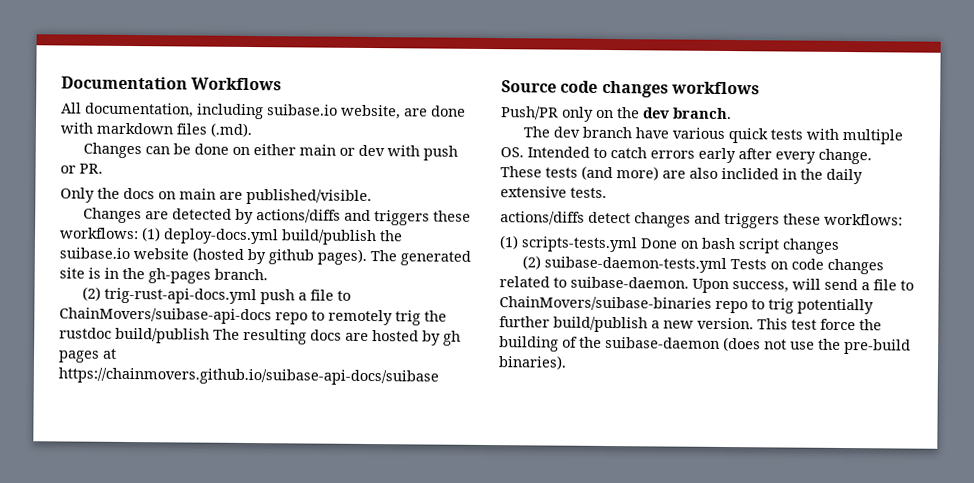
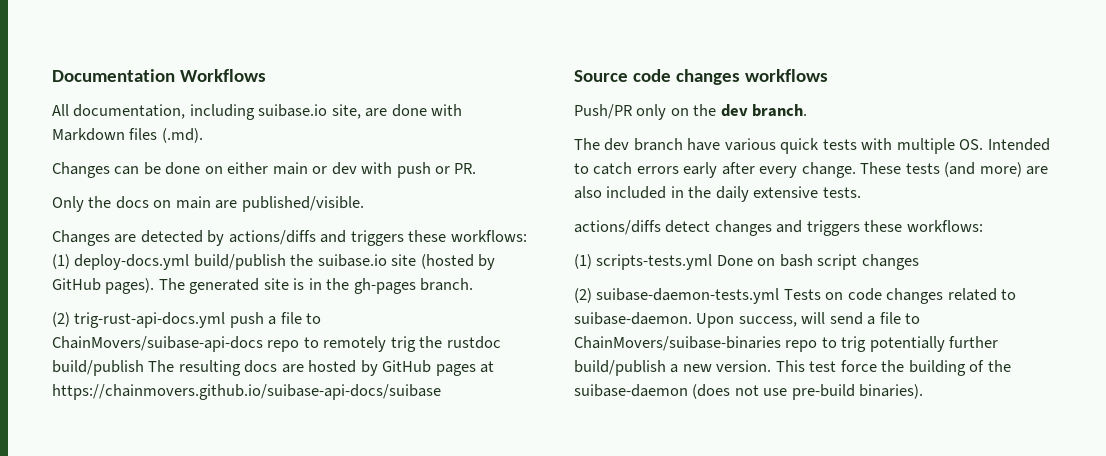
- All documentation, including suibase.io website, are done with markdown files (.md).
+ All documentation, including suibase.io site, are done with Markdown files (.md).
- Changes are detected by actions/diffs and triggers these workflows: (1) deploy-docs.yml build/publish the suibase.io website (hosted by github pages).
+ Changes are detected by actions/diffs and triggers these workflows: (1) deploy-docs.yml build/publish the suibase.io site (hosted by GitHub pages).
- (2) trig-rust-api-docs.yml push a file to ChainMovers/suibase-api-docs repo to remotely trig the rustdoc build/publish The resulting docs are hosted by gh pages at https://chainmovers.github.io/suibase-api-docs/suibase
+ (2) trig-rust-api-docs.yml push a file to ChainMovers/suibase-api-docs repo to remotely trig the rustdoc build/publish The resulting docs are hosted by GitHub pages at https://chainmovers.github.io/suibase-api-docs/suibase
- These tests (and more) are also inclided in the daily extensive tests.
+ These tests (and more) are also included in the daily extensive tests.
- This test force the building of the suibase-daemon (does not use the pre-build binaries).
+ This test force the building of the suibase-daemon (does not use pre-build binaries).

